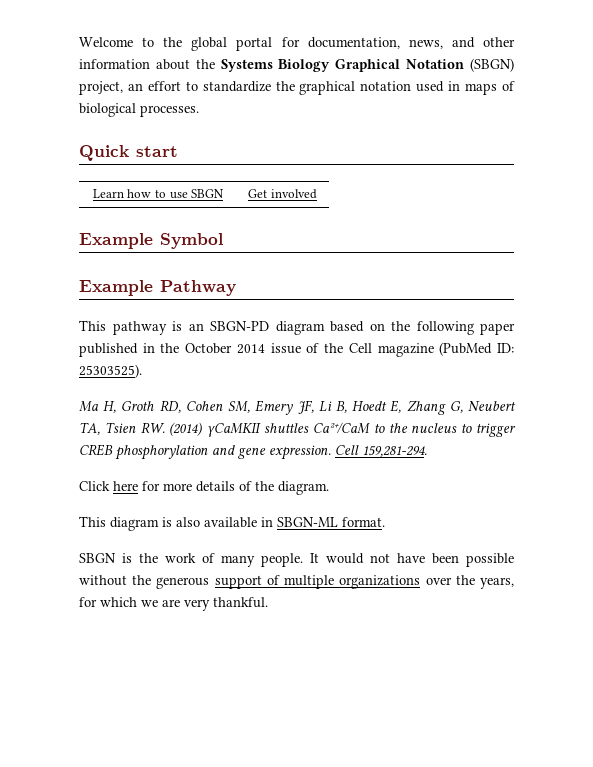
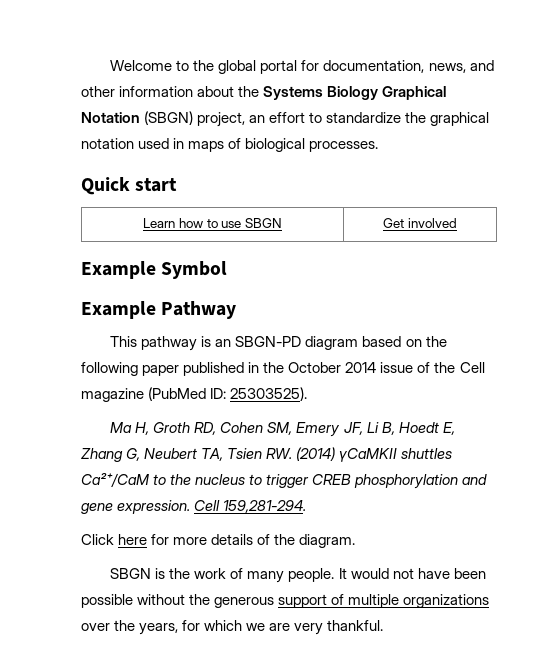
- This diagram is also available in SBGN-ML format.

